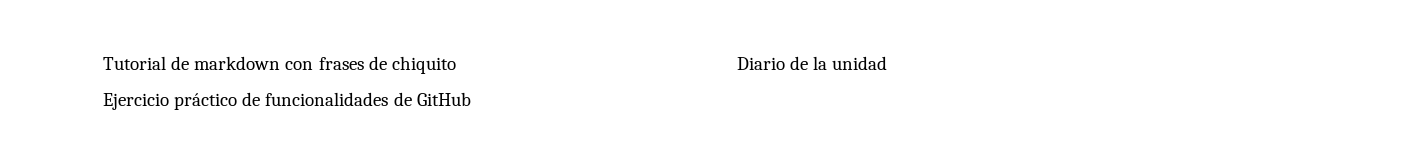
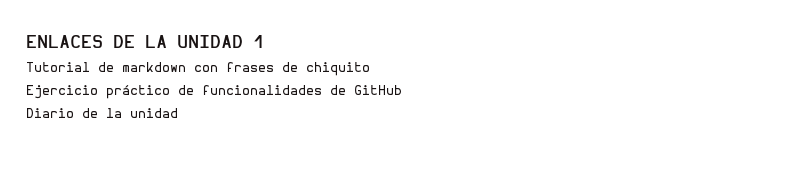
+ ENLACES DE LA UNIDAD 1

